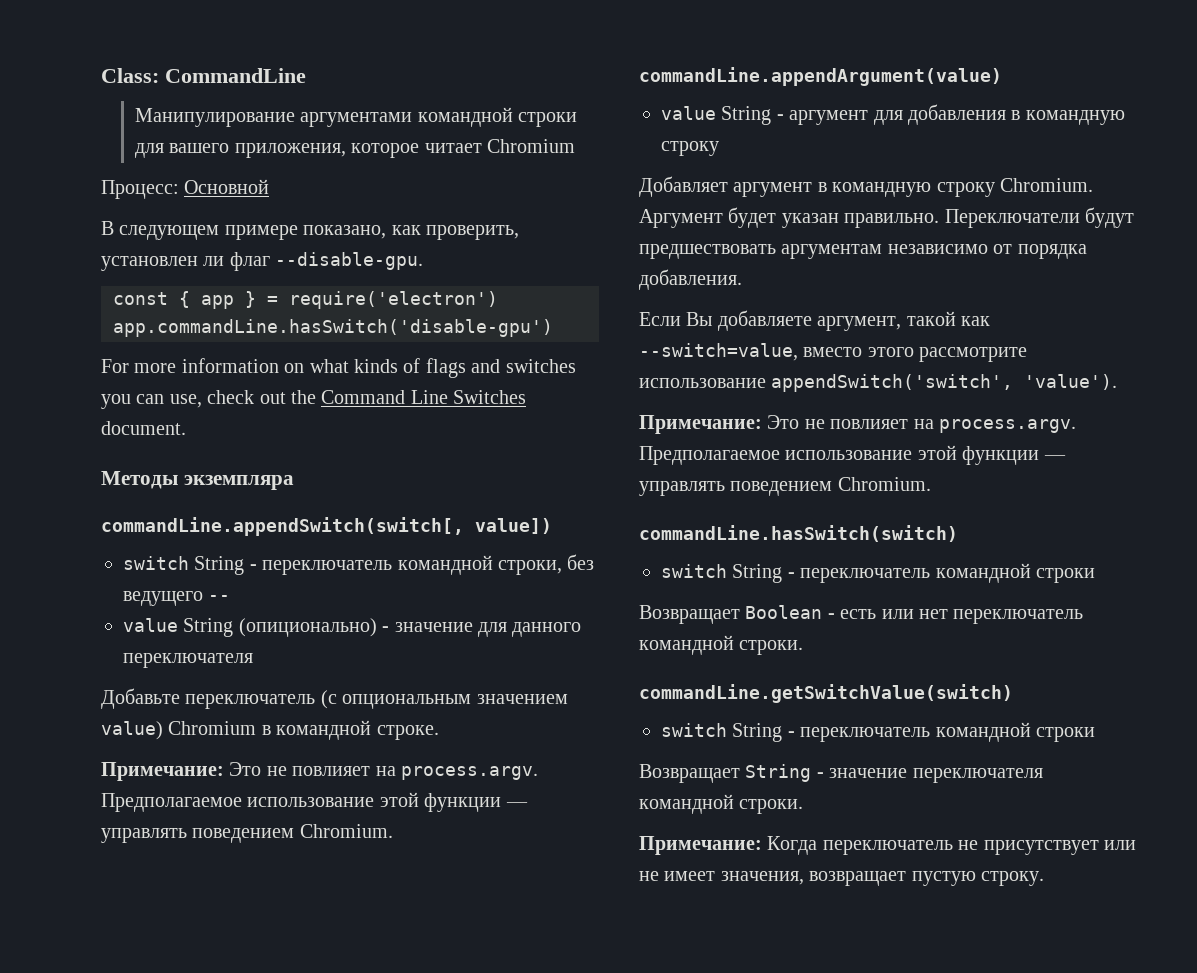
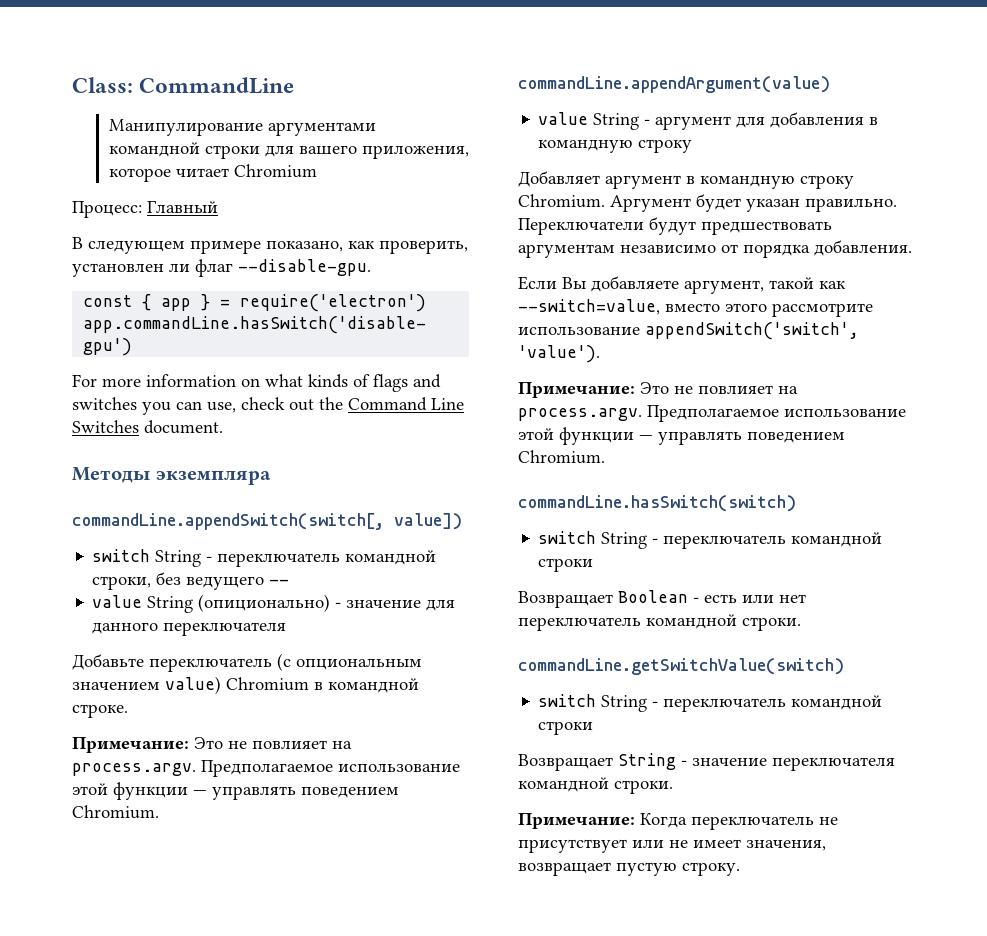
- Процесс: Основной
+ Процесс: Главный

